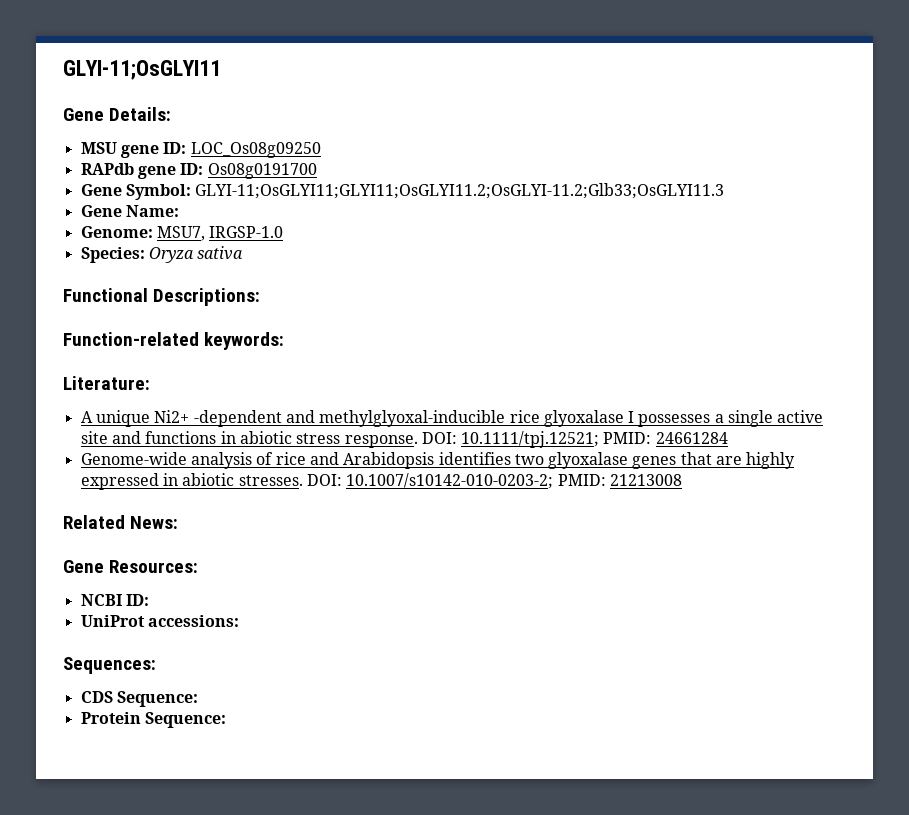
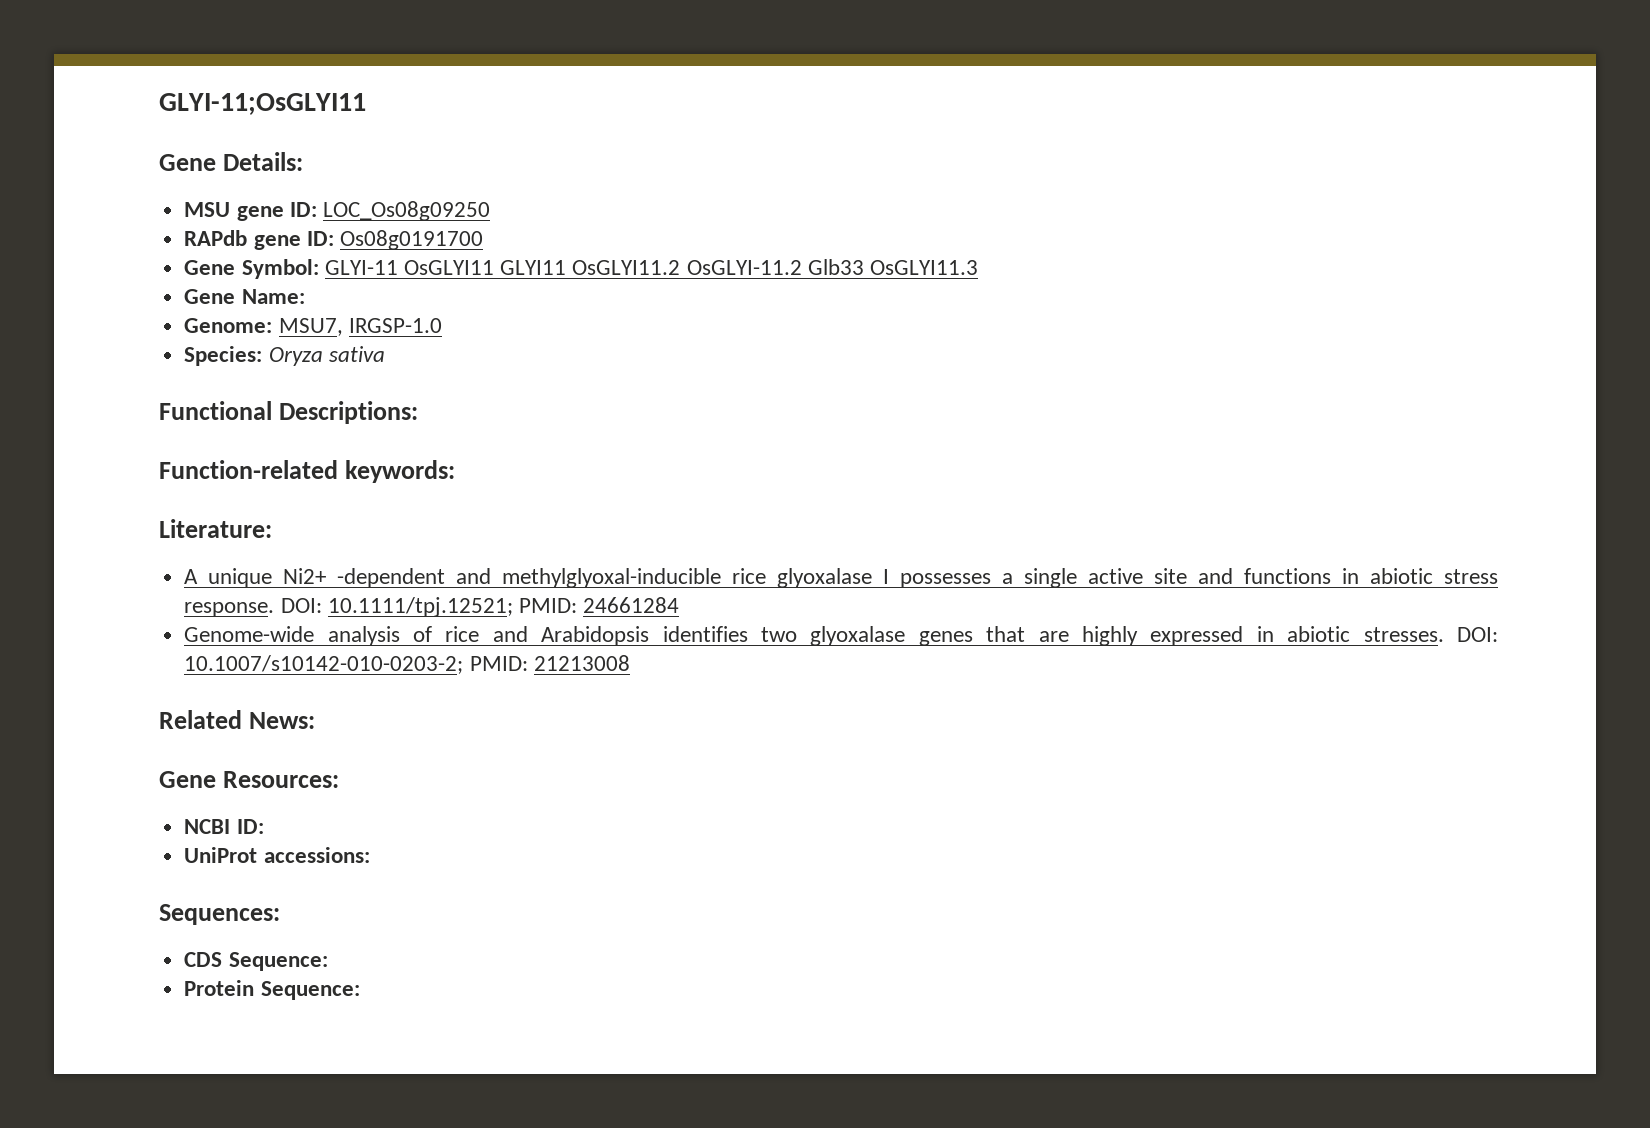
- Gene Symbol: GLYI-11;OsGLYI11;GLYI11;OsGLYI11.2;OsGLYI-11.2;Glb33;OsGLYI11.3
+ Gene Symbol: GLYI-11 OsGLYI11 GLYI11 OsGLYI11.2 OsGLYI-11.2 Glb33 OsGLYI11.3

